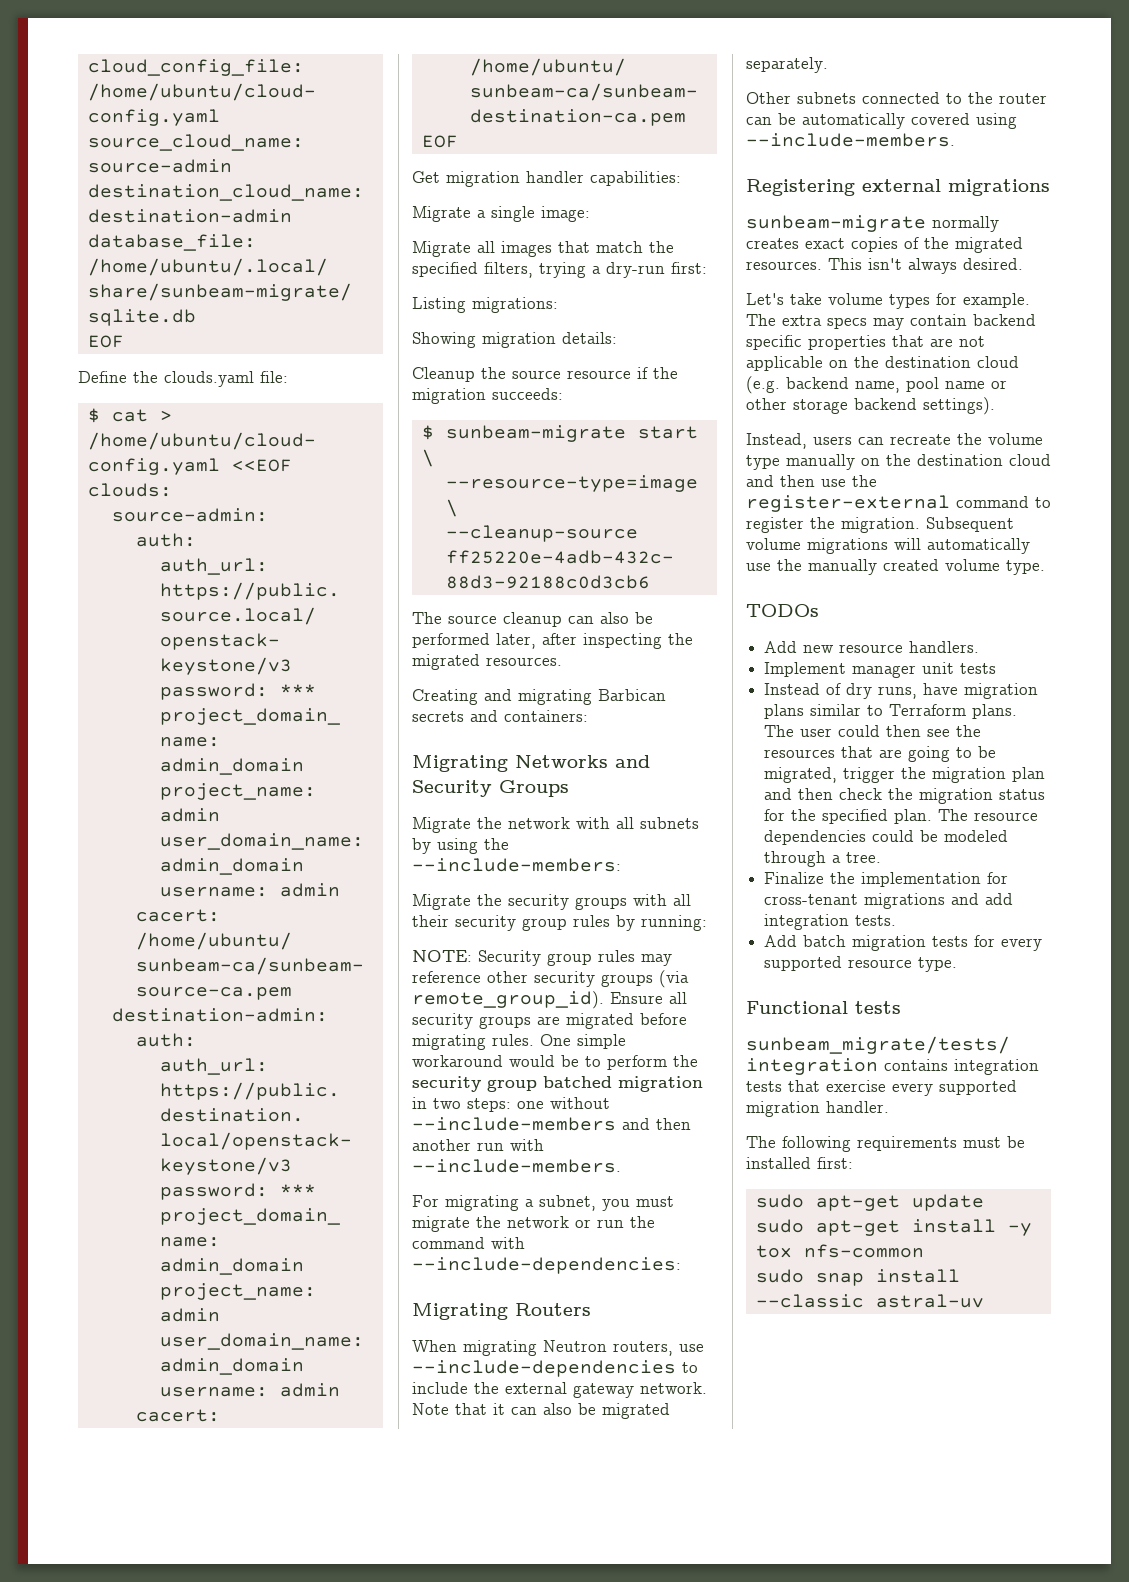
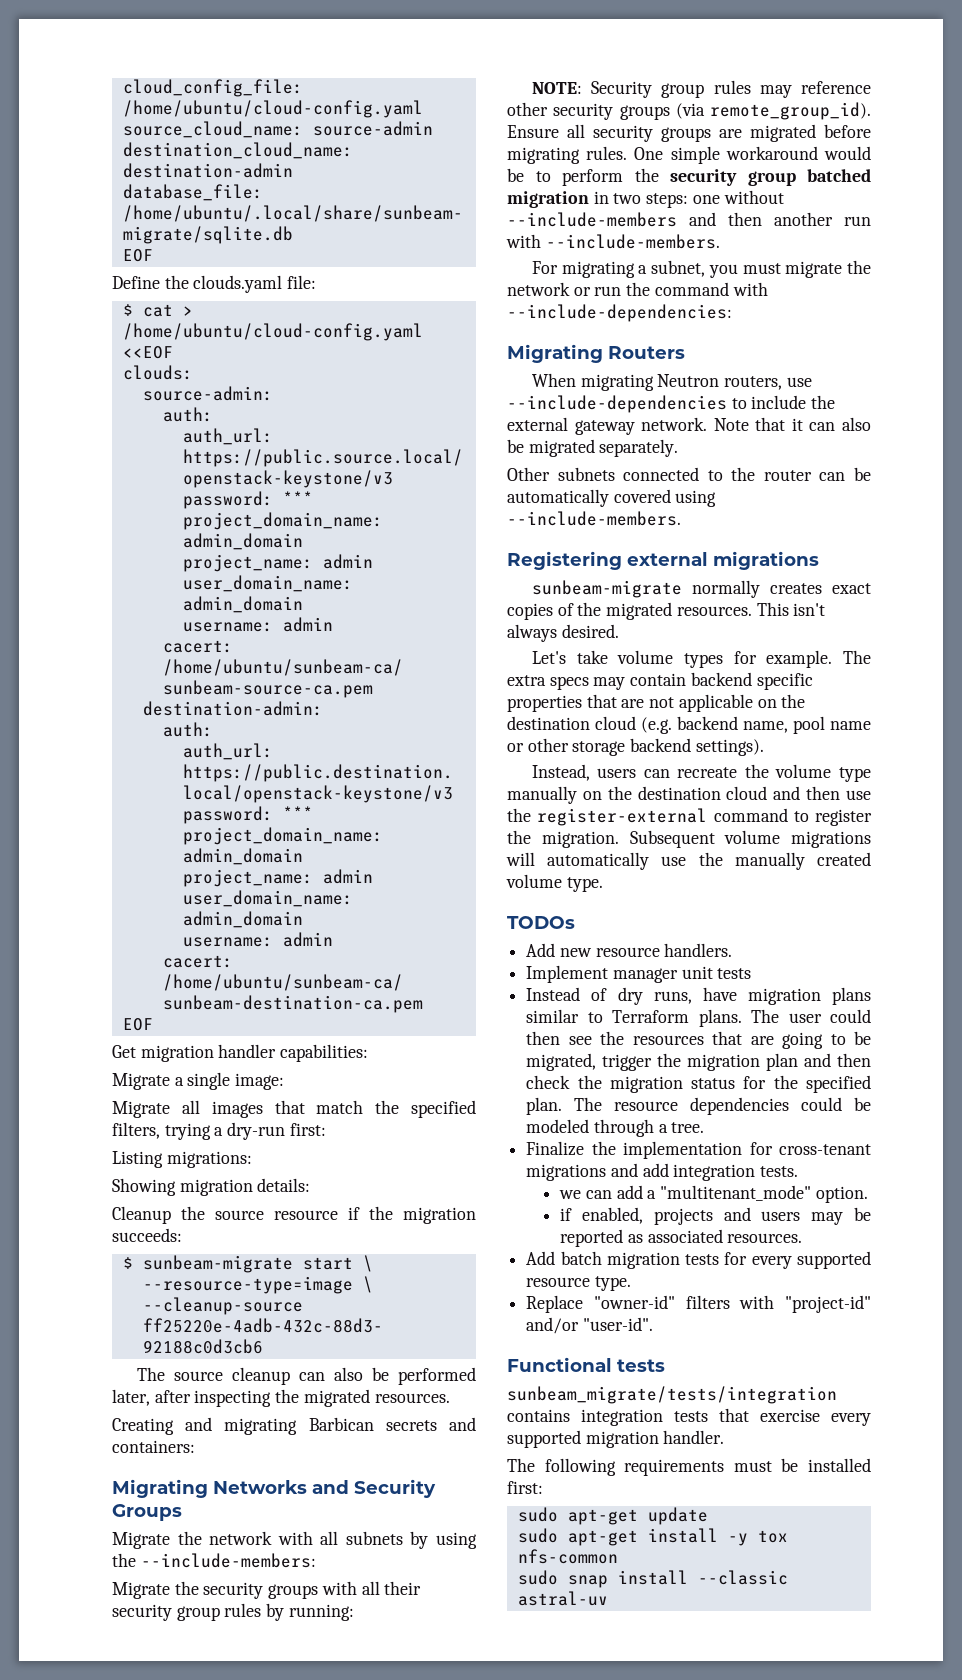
+ we can add a "multitenant_mode" option.
+ if enabled, projects and users may be reported as associated resources.
+ Replace "owner-id" filters with "project-id" and/or "user-id".

